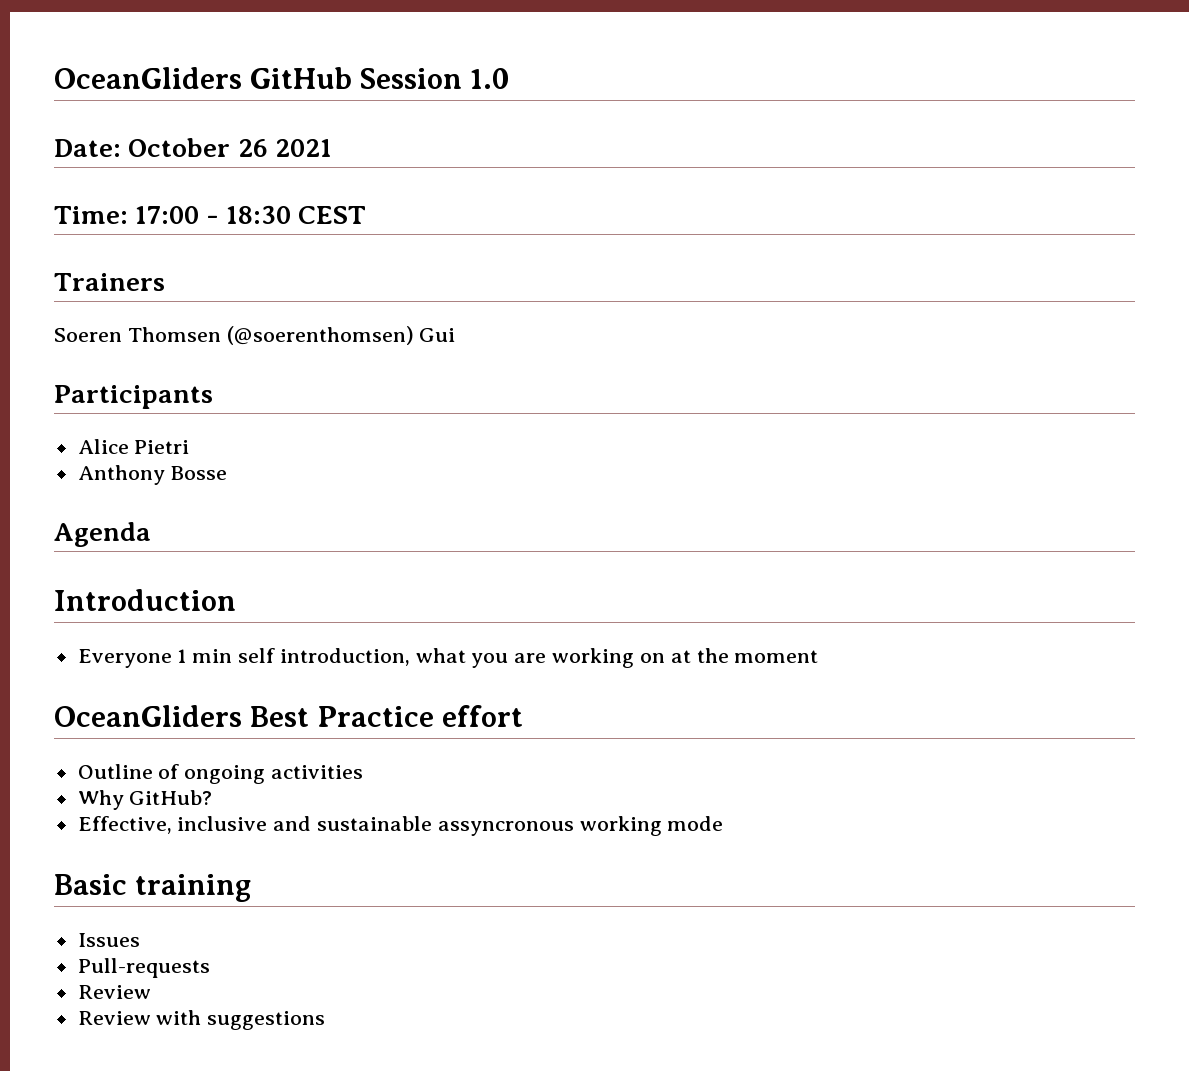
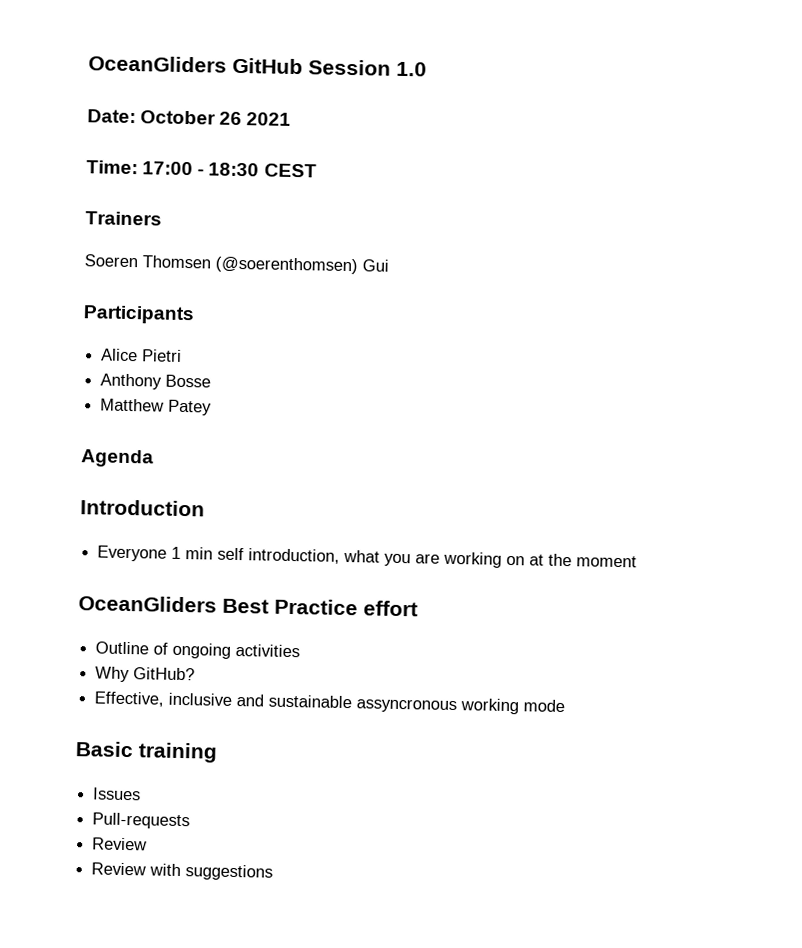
+ Matthew Patey

